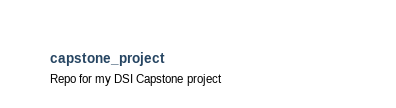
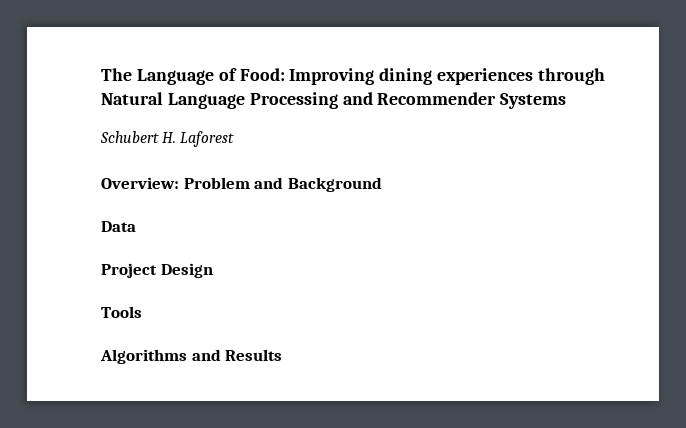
- capstone_project
- Repo for my DSI Capstone project
+ The Language of Food: Improving dining experiences through Natural Language Processing and Recommender Systems
+ Schubert H. Laforest
+ Overview: Problem and Background
+ Data
+ Project Design
+ Tools
+ Algorithms and Results

